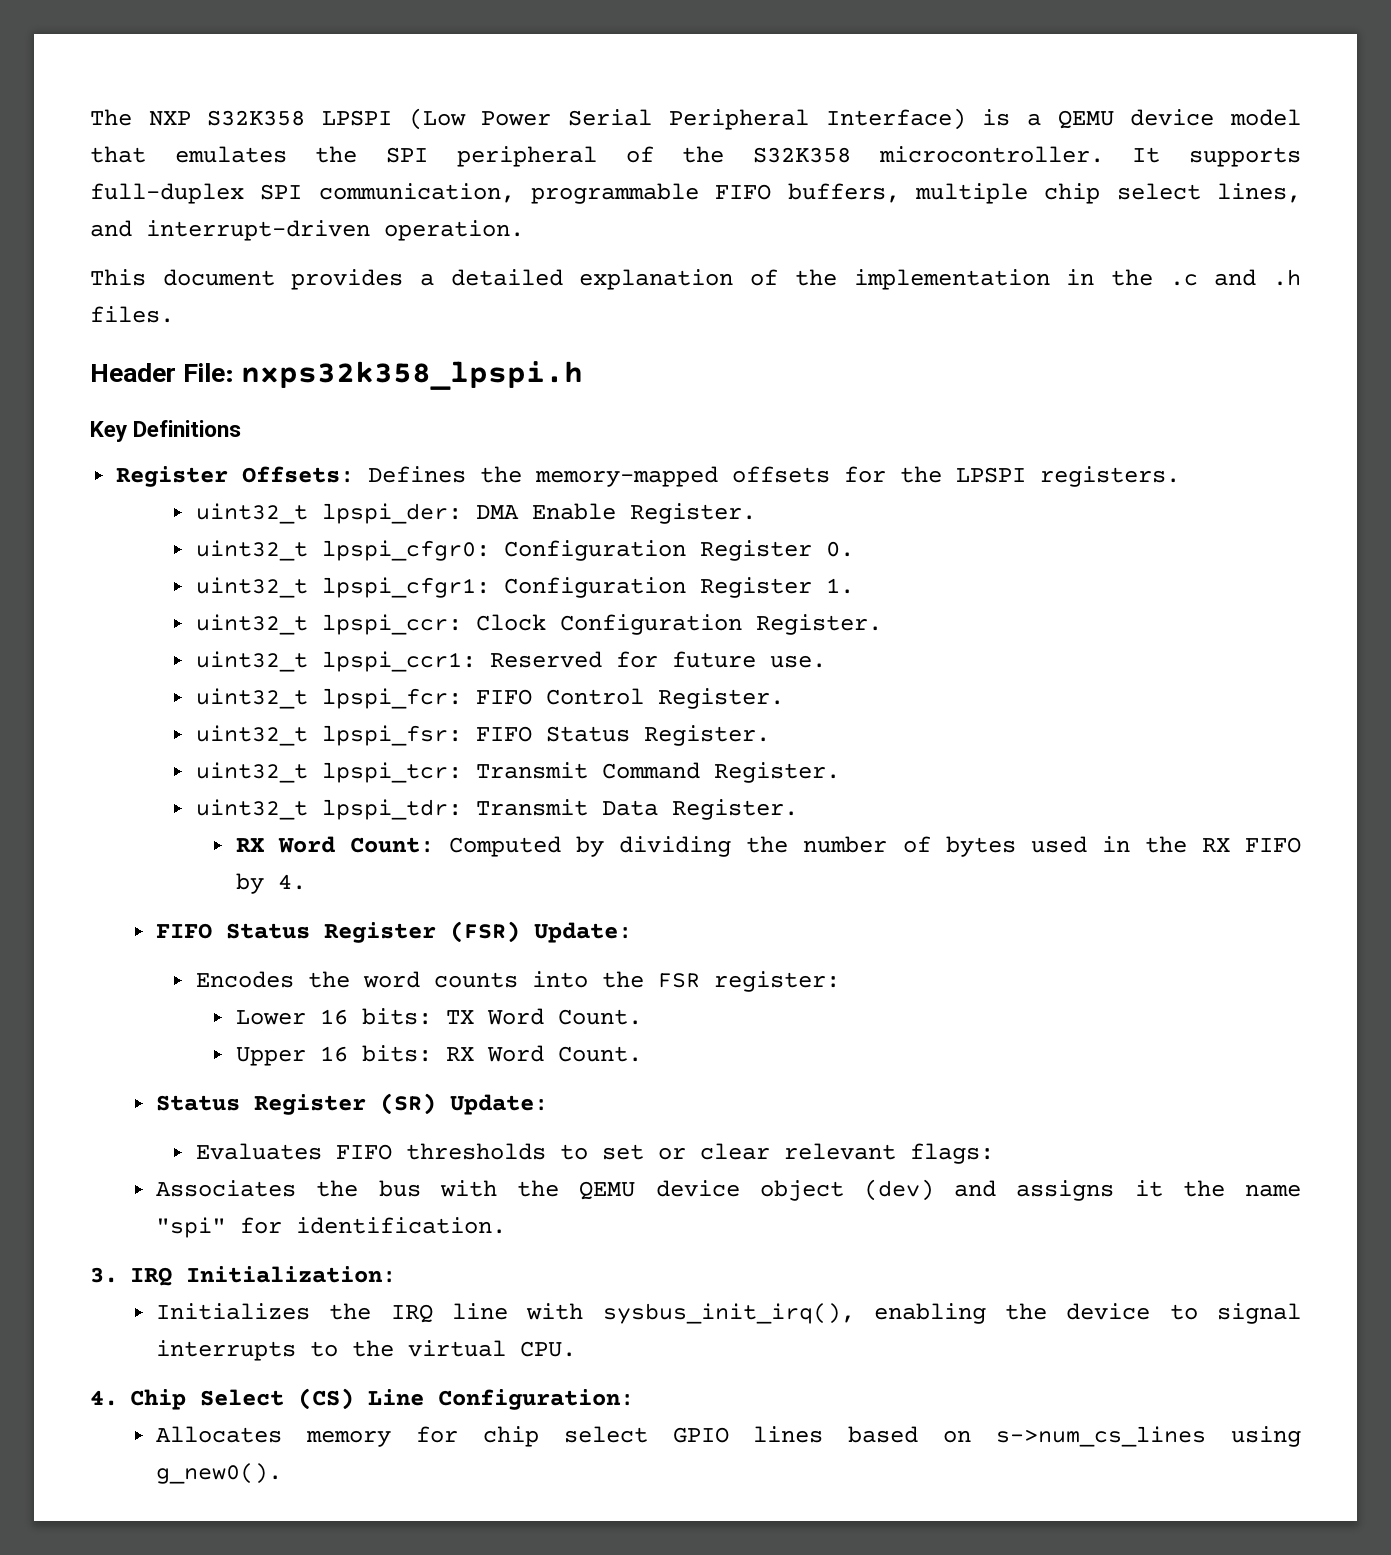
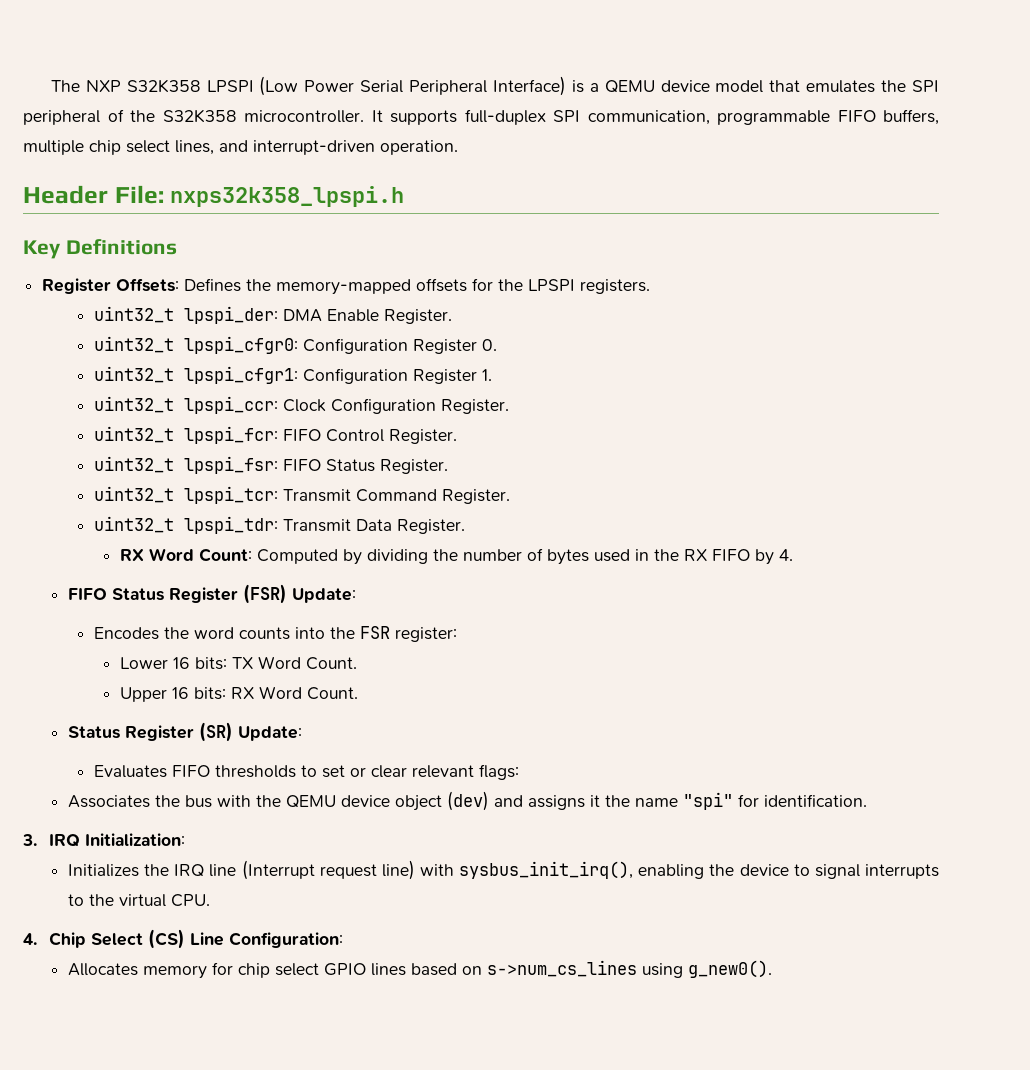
- This document provides a detailed explanation of the implementation in the .c and .h files.
- uint32_t lpspi_ccr1: Reserved for future use.
- Initializes the IRQ line with sysbus_init_irq(), enabling the device to signal interrupts to the virtual CPU.
+ Initializes the IRQ line (Interrupt request line) with sysbus_init_irq(), enabling the device to signal interrupts to the virtual CPU.

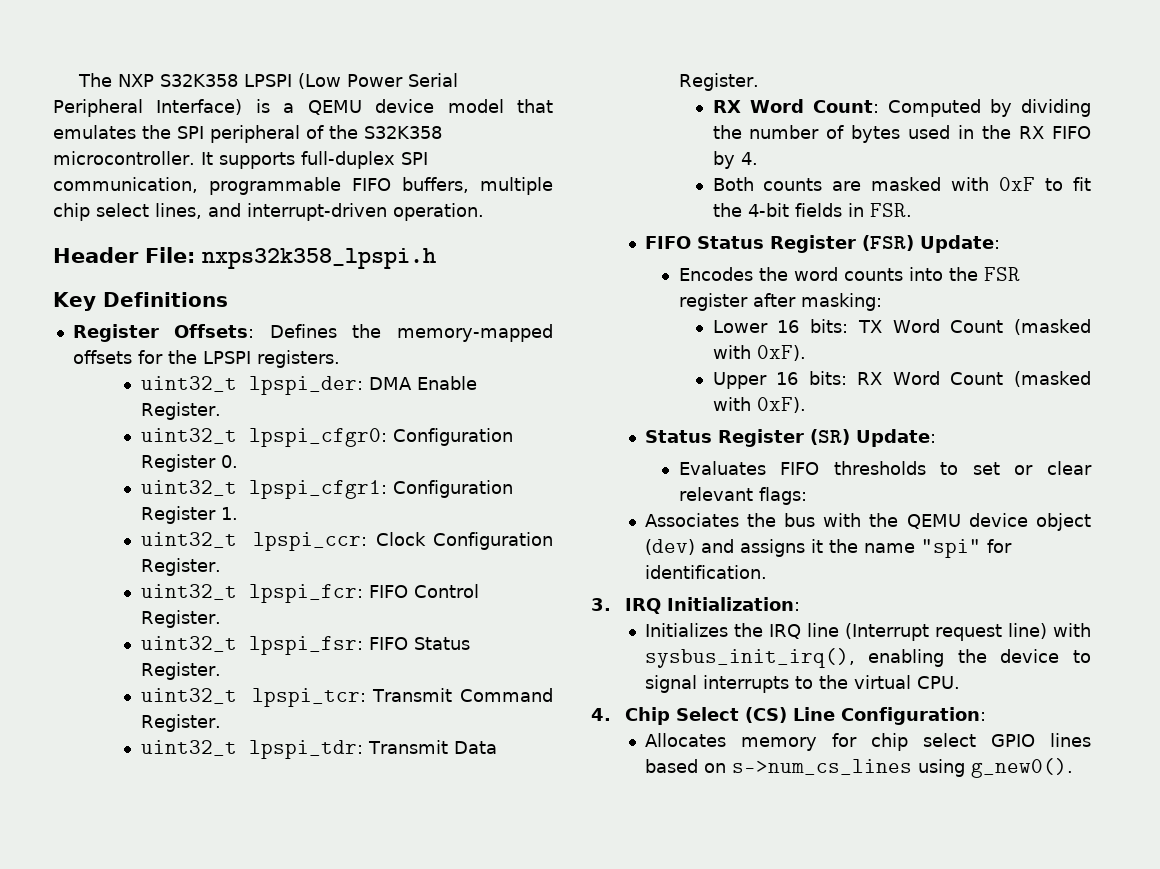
+ Both counts are masked with 0xF to fit the 4-bit fields in FSR.
- Encodes the word counts into the FSR register:
+ Encodes the word counts into the FSR register after masking:
- Lower 16 bits: TX Word Count.
+ Lower 16 bits: TX Word Count (masked with 0xF).
- Upper 16 bits: RX Word Count.
+ Upper 16 bits: RX Word Count (masked with 0xF).

